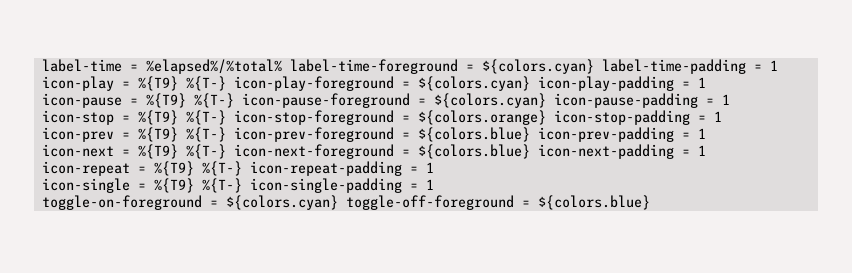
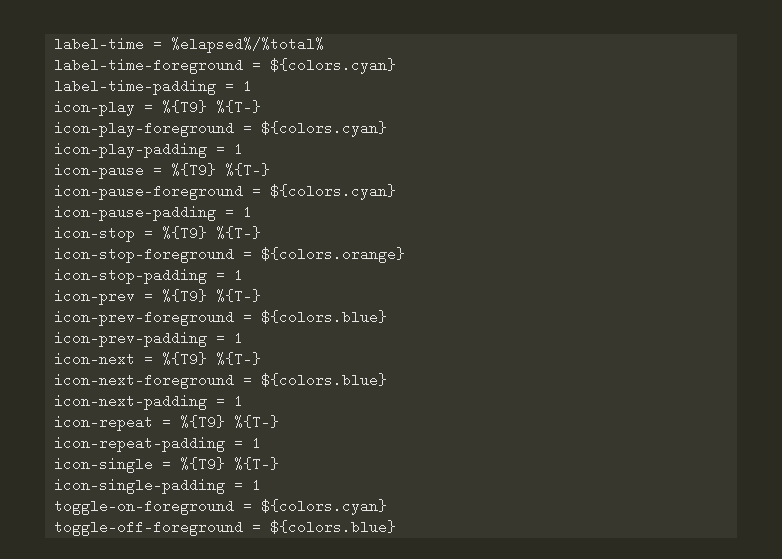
- label-time = %elapsed%/%total% label-time-foreground = ${colors.cyan} label-time-padding = 1
+ label-time = %elapsed%/%total%
+ label-time-foreground = ${colors.cyan}
+ label-time-padding = 1
- icon-play = %{T9} %{T-} icon-play-foreground = ${colors.cyan} icon-play-padding = 1
+ icon-play = %{T9} %{T-}
+ icon-play-foreground = ${colors.cyan}
+ icon-play-padding = 1
- icon-pause = %{T9} %{T-} icon-pause-foreground = ${colors.cyan} icon-pause-padding = 1
+ icon-pause = %{T9} %{T-}
+ icon-pause-foreground = ${colors.cyan}
+ icon-pause-padding = 1
- icon-stop = %{T9} %{T-} icon-stop-foreground = ${colors.orange} icon-stop-padding = 1
+ icon-stop = %{T9} %{T-}
+ icon-stop-foreground = ${colors.orange}
+ icon-stop-padding = 1
- icon-prev = %{T9} %{T-} icon-prev-foreground = ${colors.blue} icon-prev-padding = 1
+ icon-prev = %{T9} %{T-}
+ icon-prev-foreground = ${colors.blue}
+ icon-prev-padding = 1
- icon-next = %{T9} %{T-} icon-next-foreground = ${colors.blue} icon-next-padding = 1
+ icon-next = %{T9} %{T-}
+ icon-next-foreground = ${colors.blue}
+ icon-next-padding = 1
- icon-repeat = %{T9} %{T-} icon-repeat-padding = 1
+ icon-repeat = %{T9} %{T-}
+ icon-repeat-padding = 1
- icon-single = %{T9} %{T-} icon-single-padding = 1
+ icon-single = %{T9} %{T-}
+ icon-single-padding = 1
- toggle-on-foreground = ${colors.cyan} toggle-off-foreground = ${colors.blue}
+ toggle-on-foreground = ${colors.cyan}
+ toggle-off-foreground = ${colors.blue}

